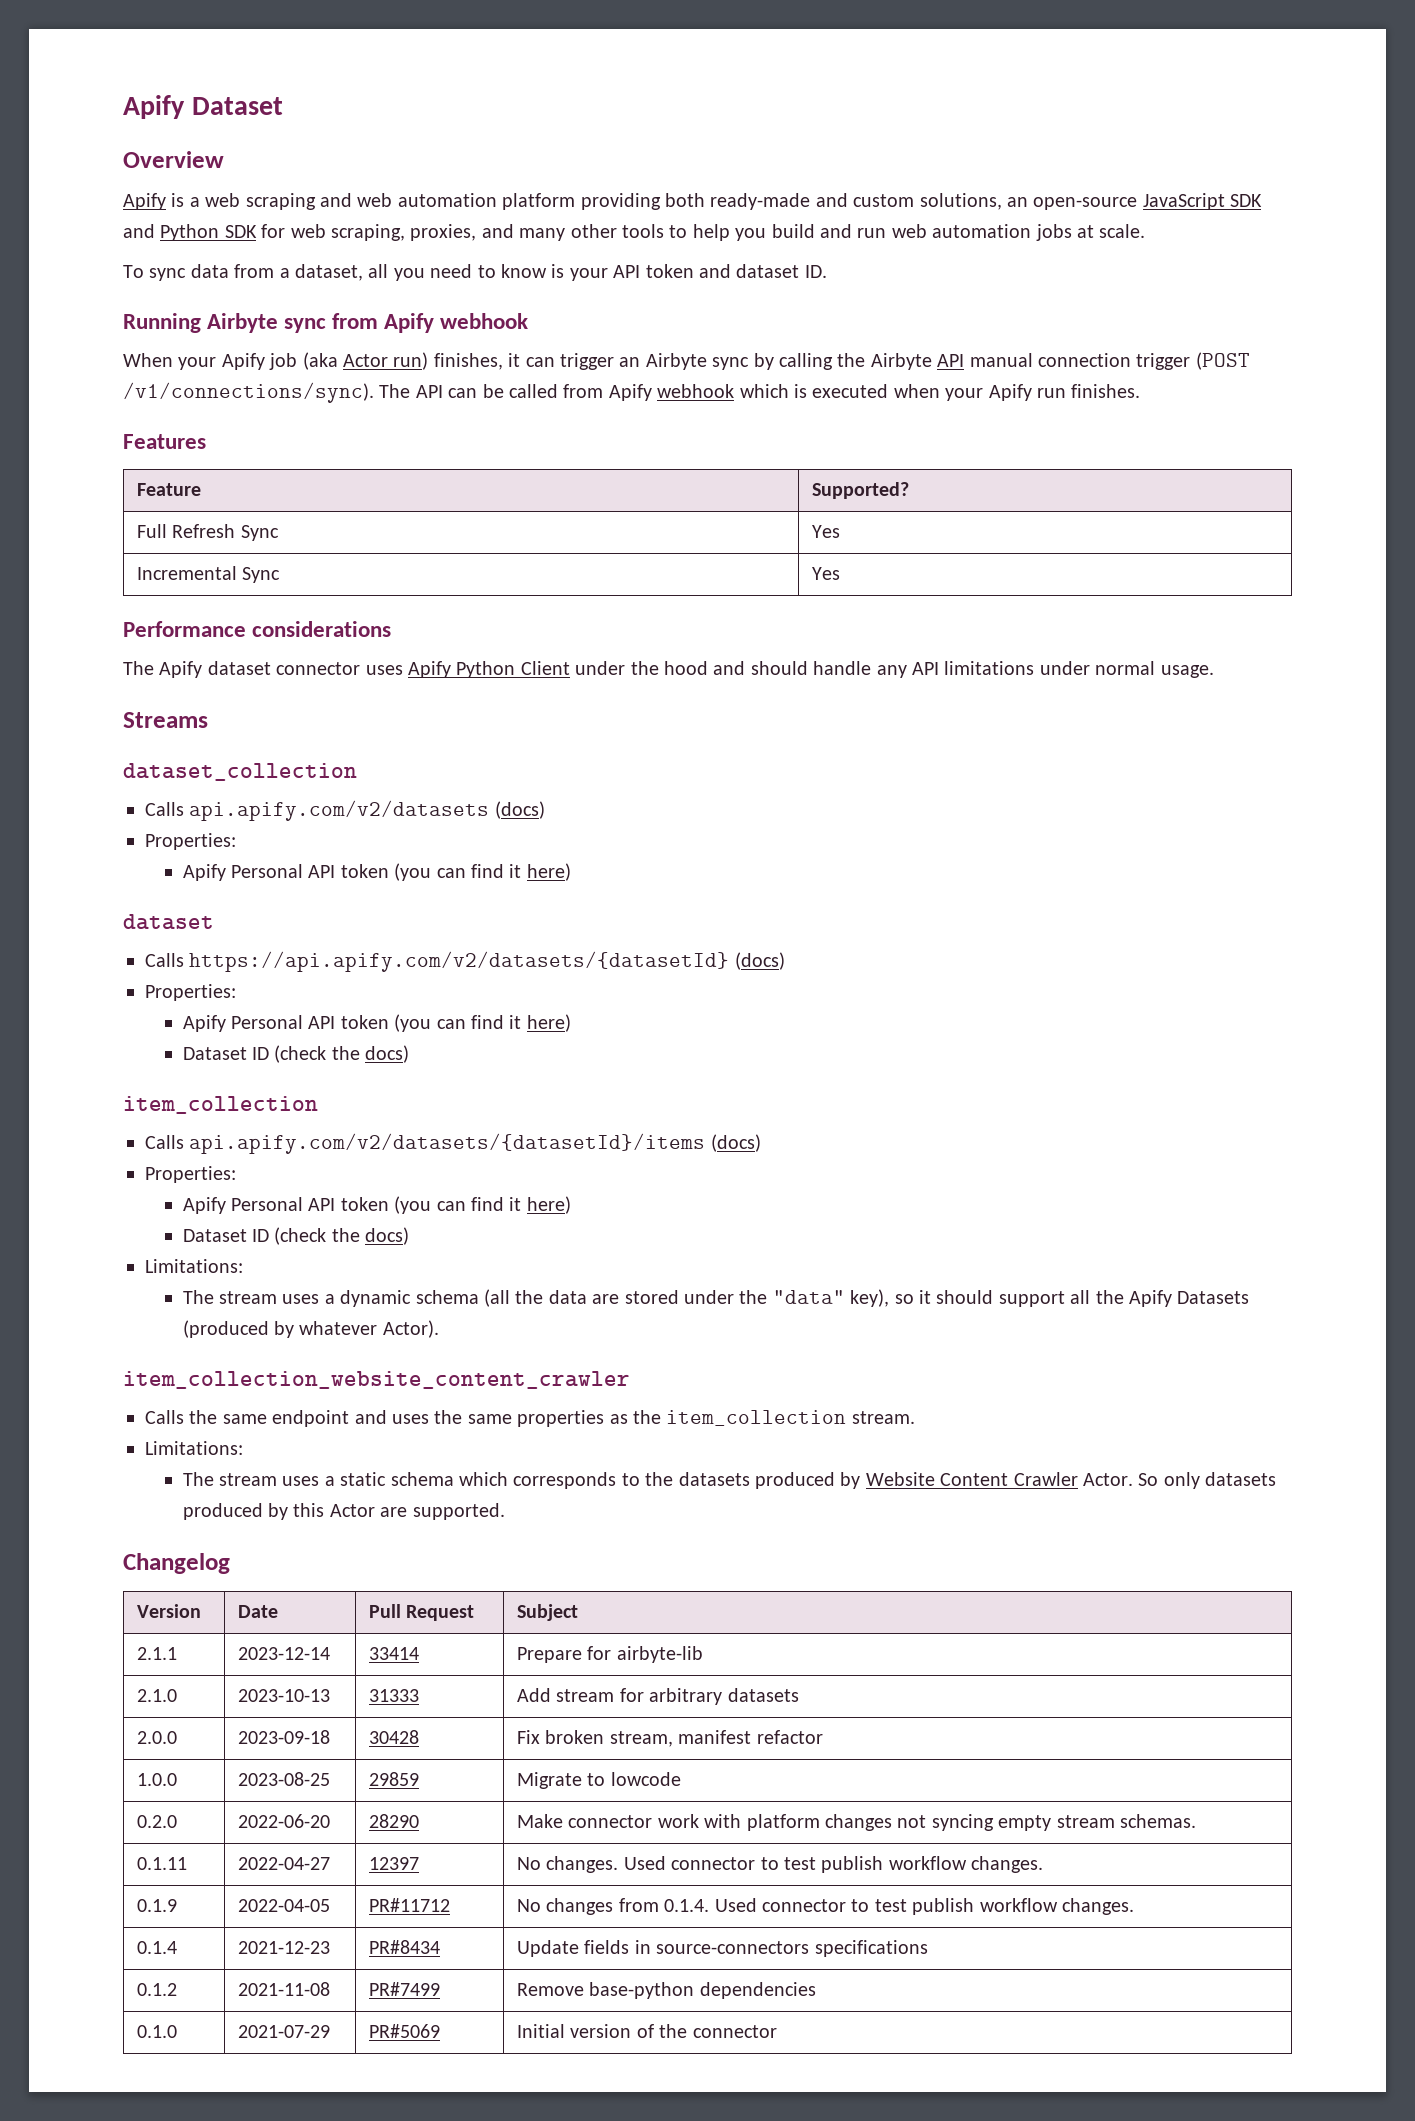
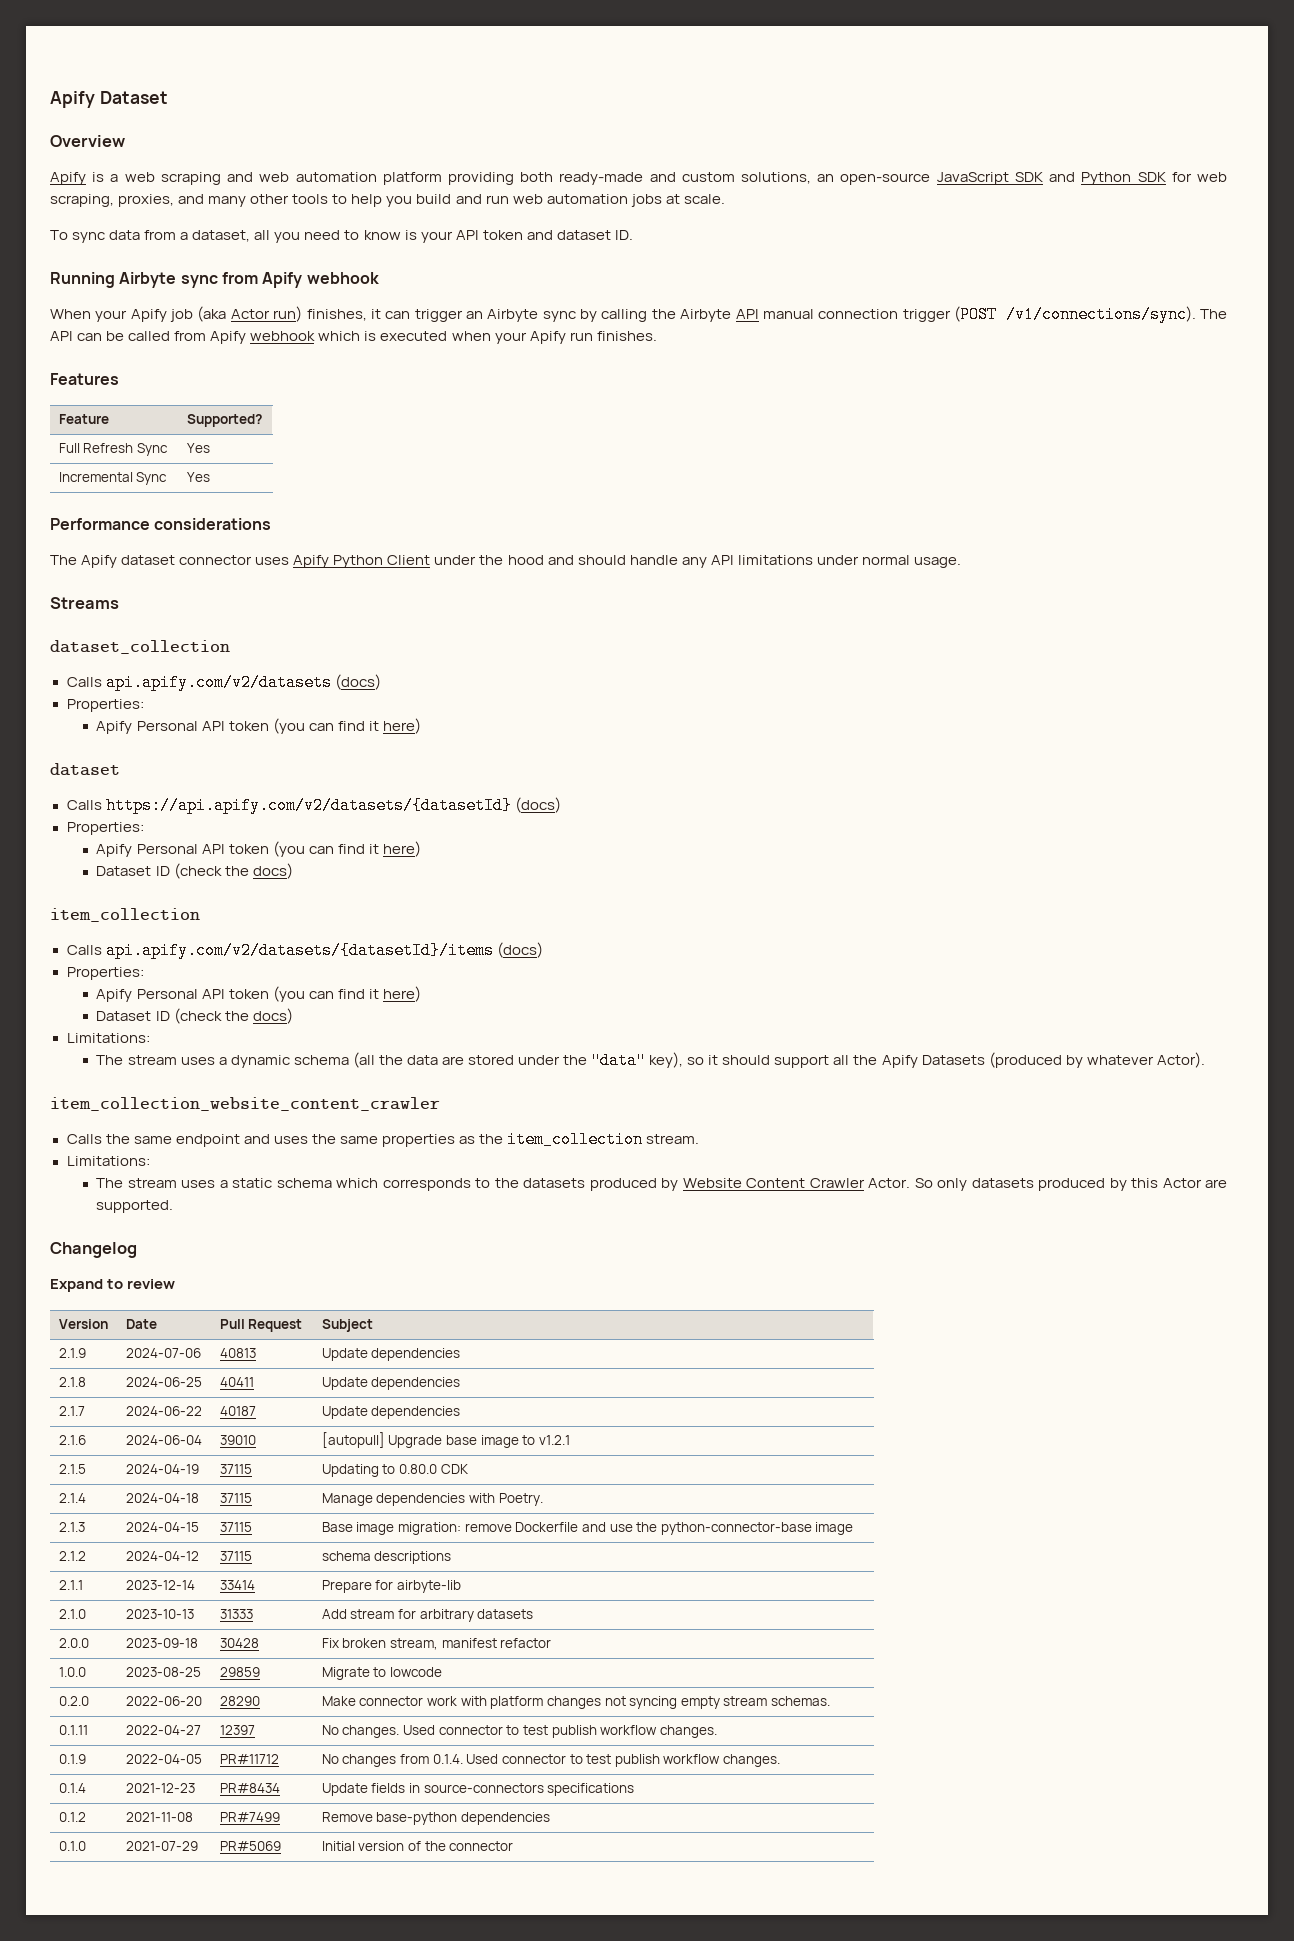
+ Expand to review
+ 2.1.9 | 2024-07-06 | 40813 | Update dependencies
+ 2.1.8 | 2024-06-25 | 40411 | Update dependencies
+ 2.1.7 | 2024-06-22 | 40187 | Update dependencies
+ 2.1.6 | 2024-06-04 | 39010 | [autopull] Upgrade base image to v1.2.1
+ 2.1.5 | 2024-04-19 | 37115 | Updating to 0.80.0 CDK
+ 2.1.4 | 2024-04-18 | 37115 | Manage dependencies with Poetry.
+ 2.1.3 | 2024-04-15 | 37115 | Base image migration: remove Dockerfile and use the python-connector-base image
+ 2.1.2 | 2024-04-12 | 37115 | schema descriptions

